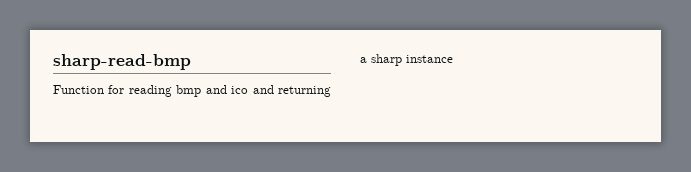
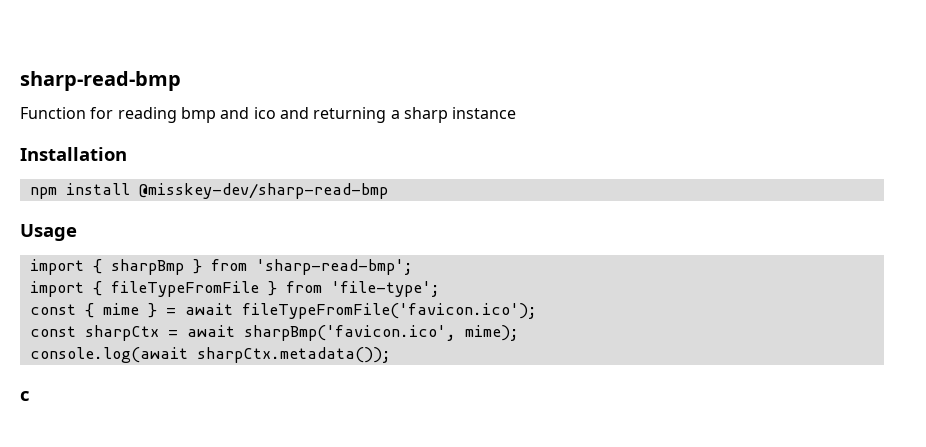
+ Installation
+ npm install @misskey-dev/sharp-read-bmp
+ Usage
+ import { sharpBmp } from 'sharp-read-bmp';
+ import { fileTypeFromFile } from 'file-type';
+ const { mime } = await fileTypeFromFile('favicon.ico');
+ const sharpCtx = await sharpBmp('favicon.ico', mime);
+ console.log(await sharpCtx.metadata());
+ c

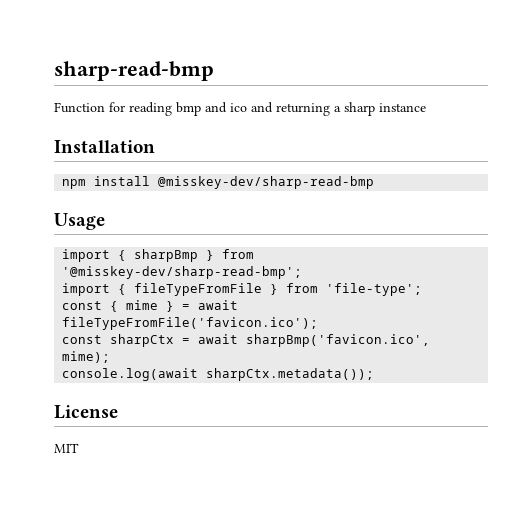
- import { sharpBmp } from 'sharp-read-bmp';
+ import { sharpBmp } from '@misskey-dev/sharp-read-bmp';
- c
+ License
+ MIT

